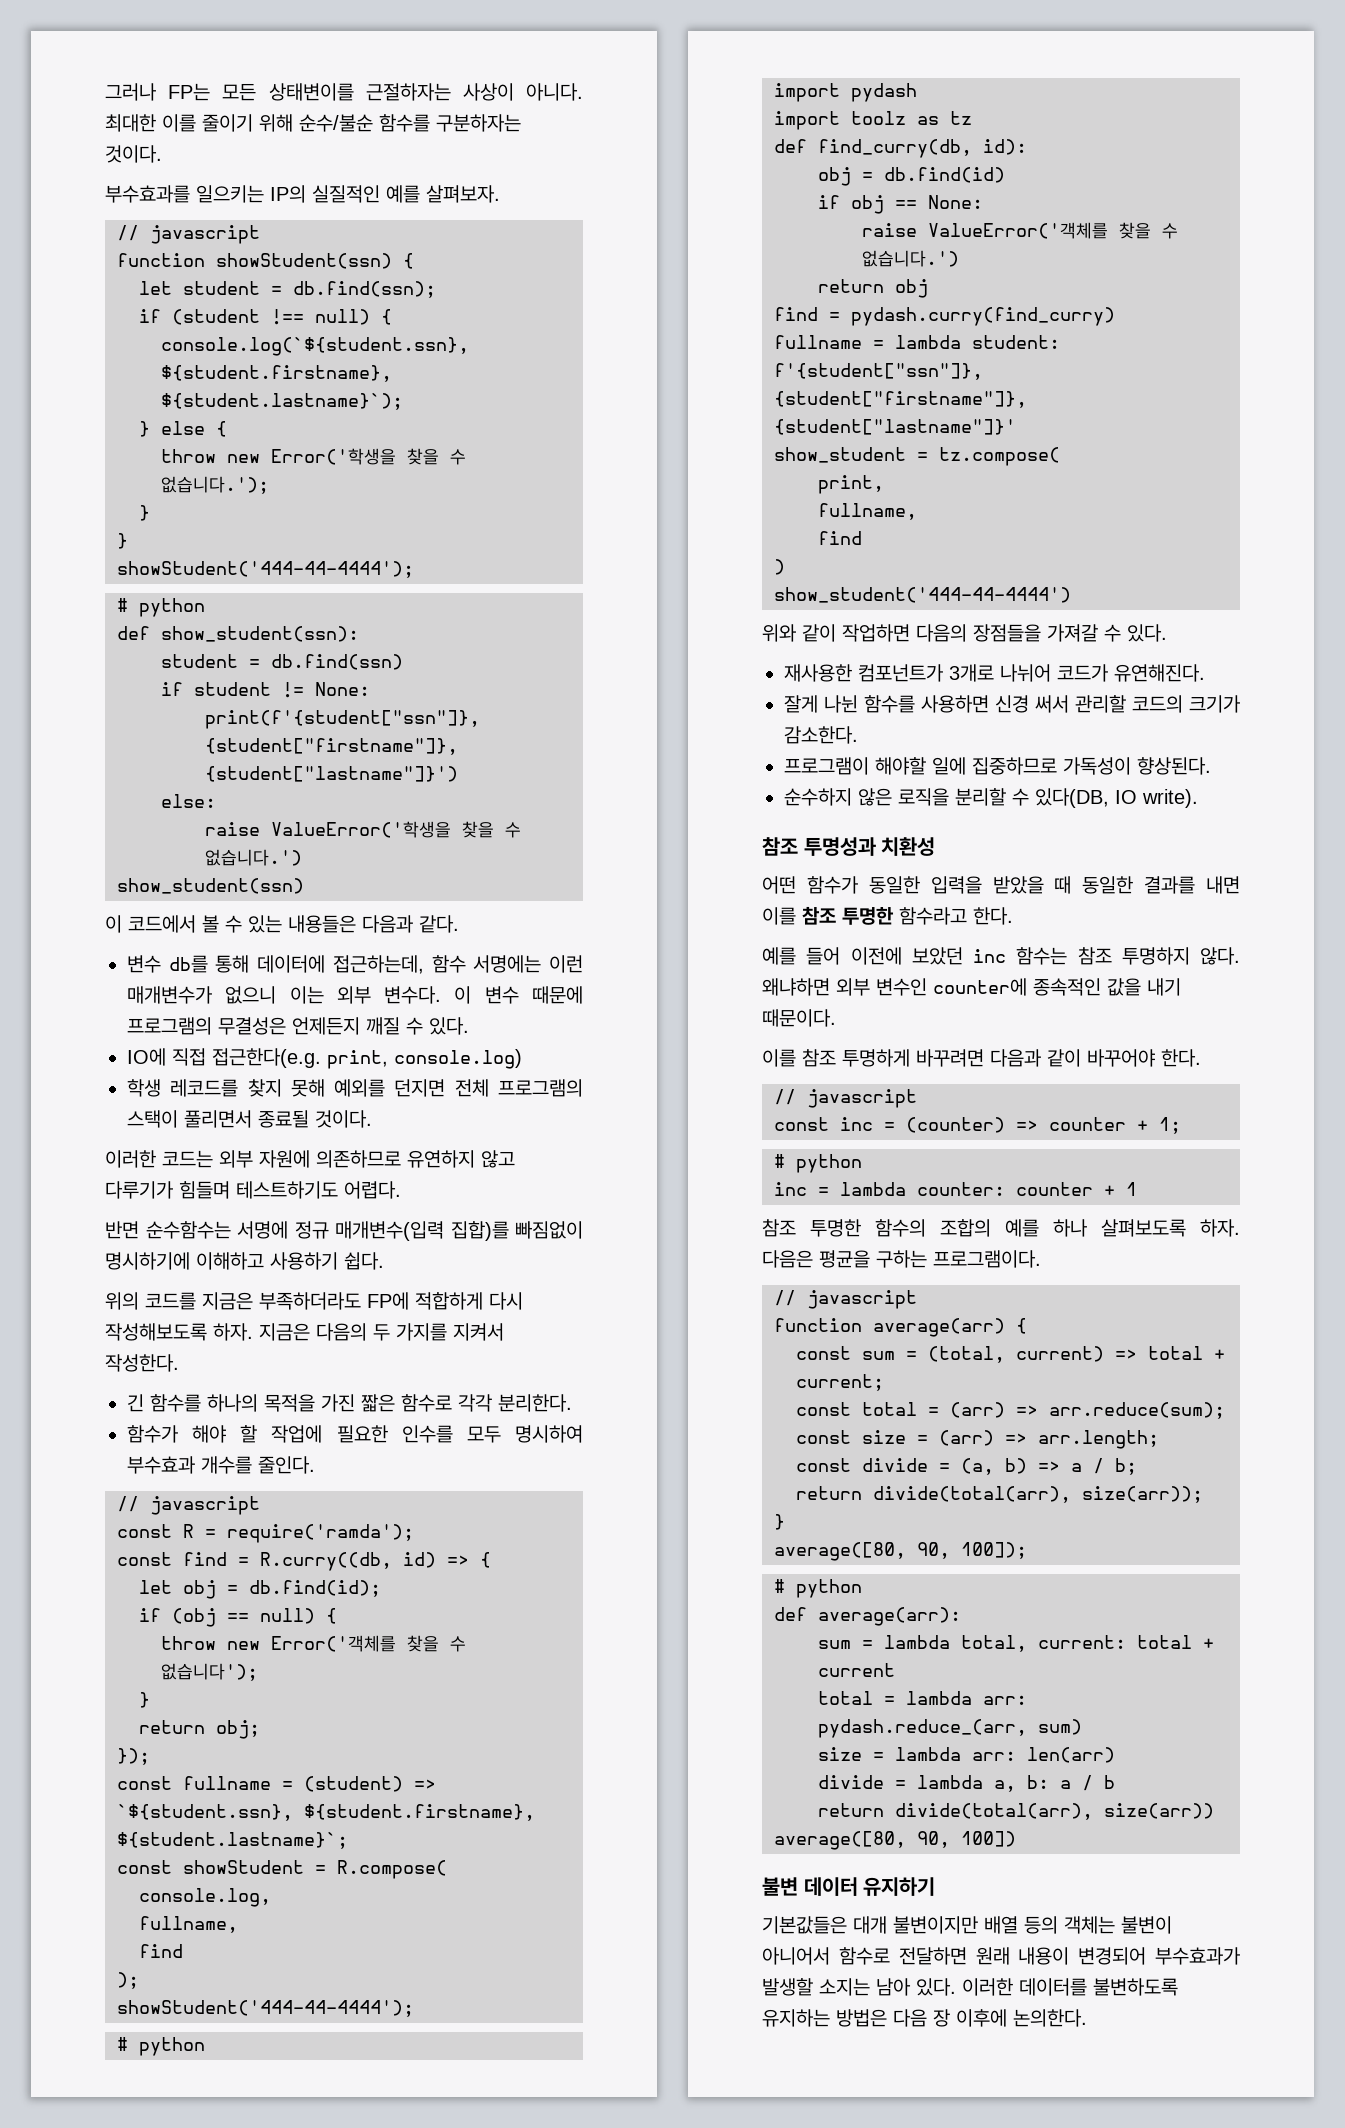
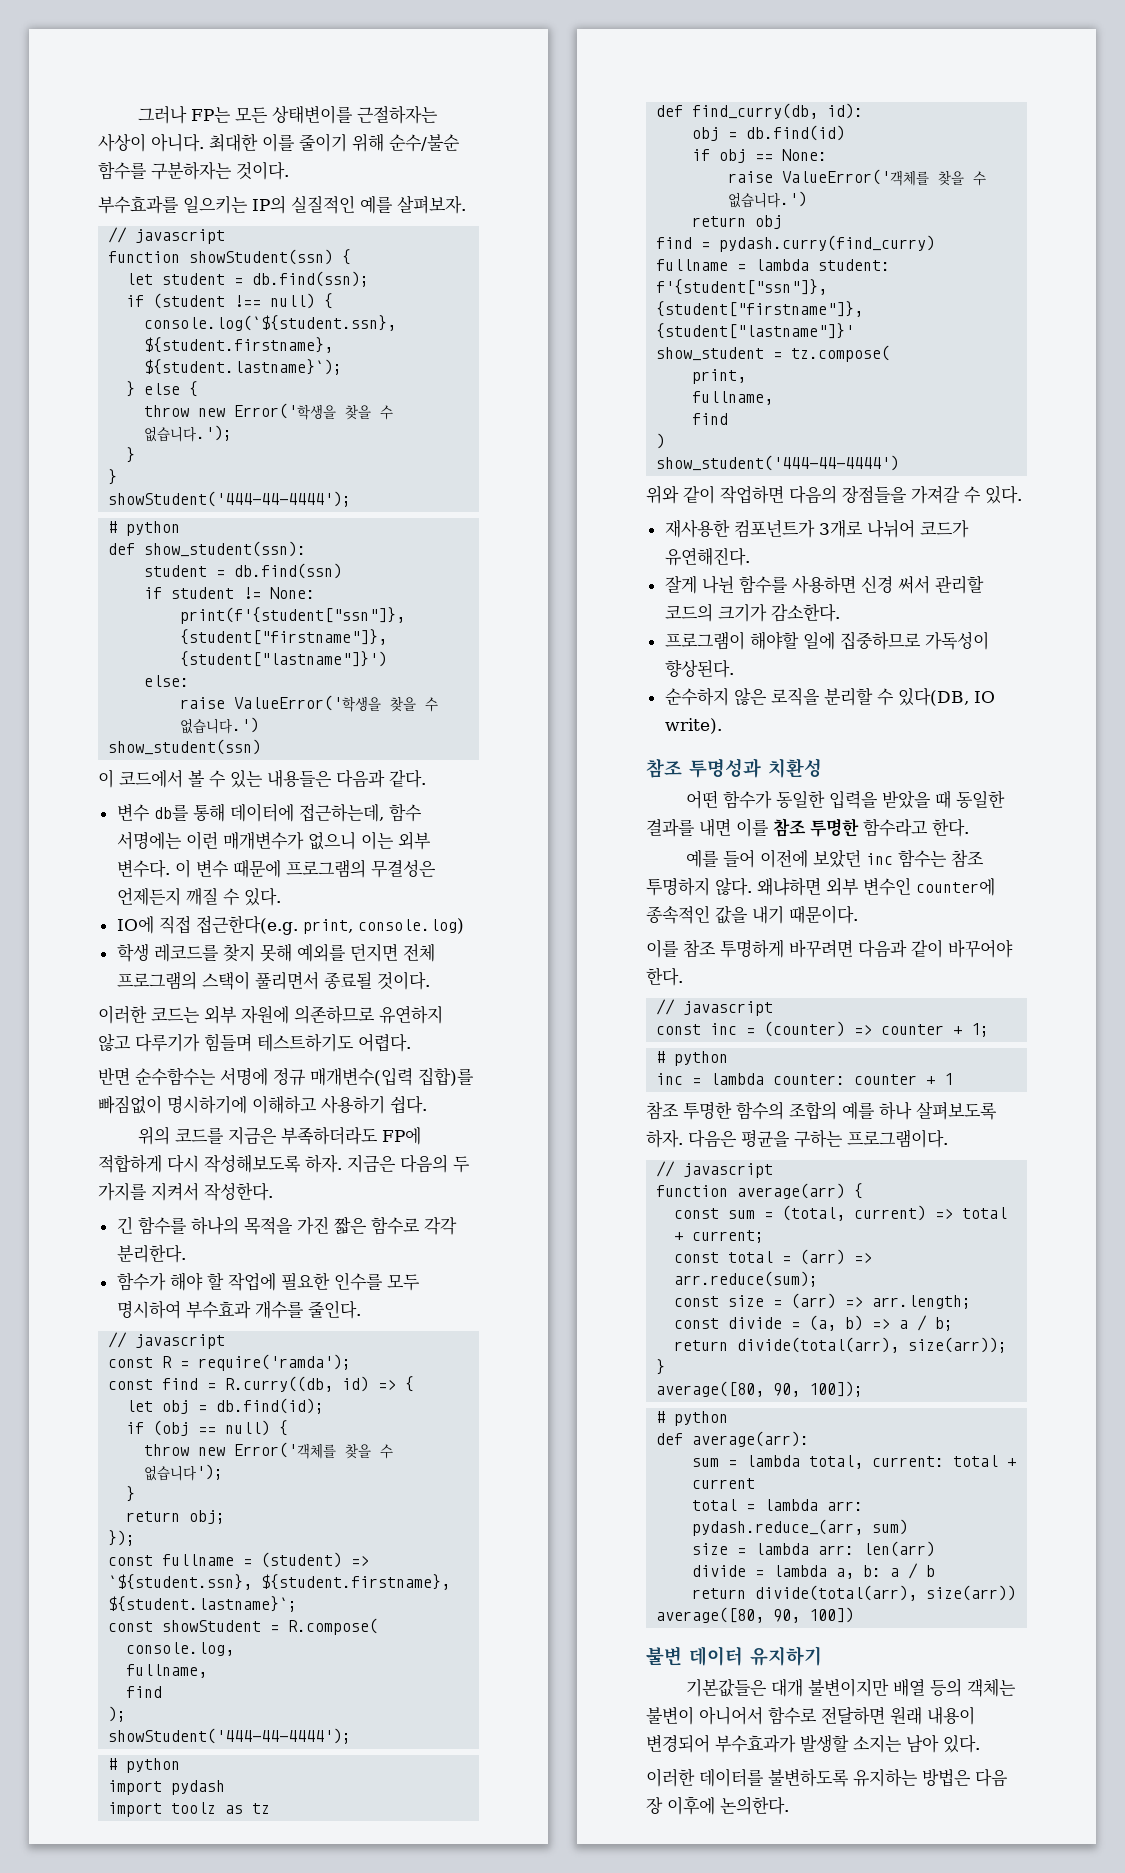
- 기본값들은 대개 불변이지만 배열 등의 객체는 불변이 아니어서 함수로 전달하면 원래 내용이 변경되어 부수효과가 발생할 소지는 남아 있다. 이러한 데이터를 불변하도록 유지하는 방법은 다음 장 이후에 논의한다.
+ 기본값들은 대개 불변이지만 배열 등의 객체는 불변이 아니어서 함수로 전달하면 원래 내용이 변경되어 부수효과가 발생할 소지는 남아 있다.
+ 이러한 데이터를 불변하도록 유지하는 방법은 다음 장 이후에 논의한다.

